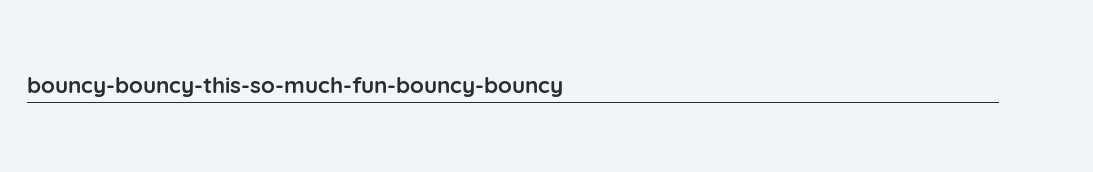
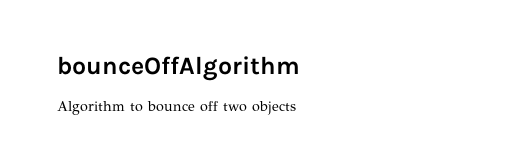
- bouncy-bouncy-this-so-much-fun-bouncy-bouncy
+ bounceOffAlgorithm
+ Algorithm to bounce off two objects

